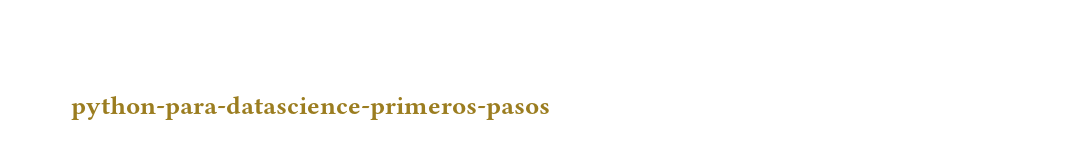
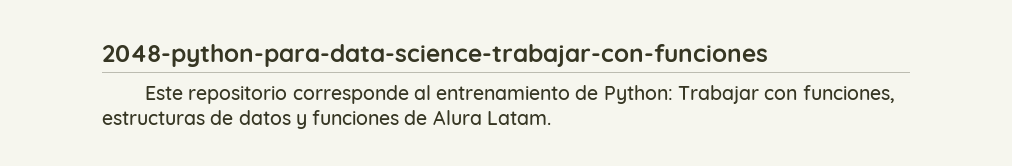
- python-para-datascience-primeros-pasos
+ 2048-python-para-data-science-trabajar-con-funciones
+ Este repositorio corresponde al entrenamiento de Python: Trabajar con funciones, estructuras de datos y funciones de Alura Latam.

